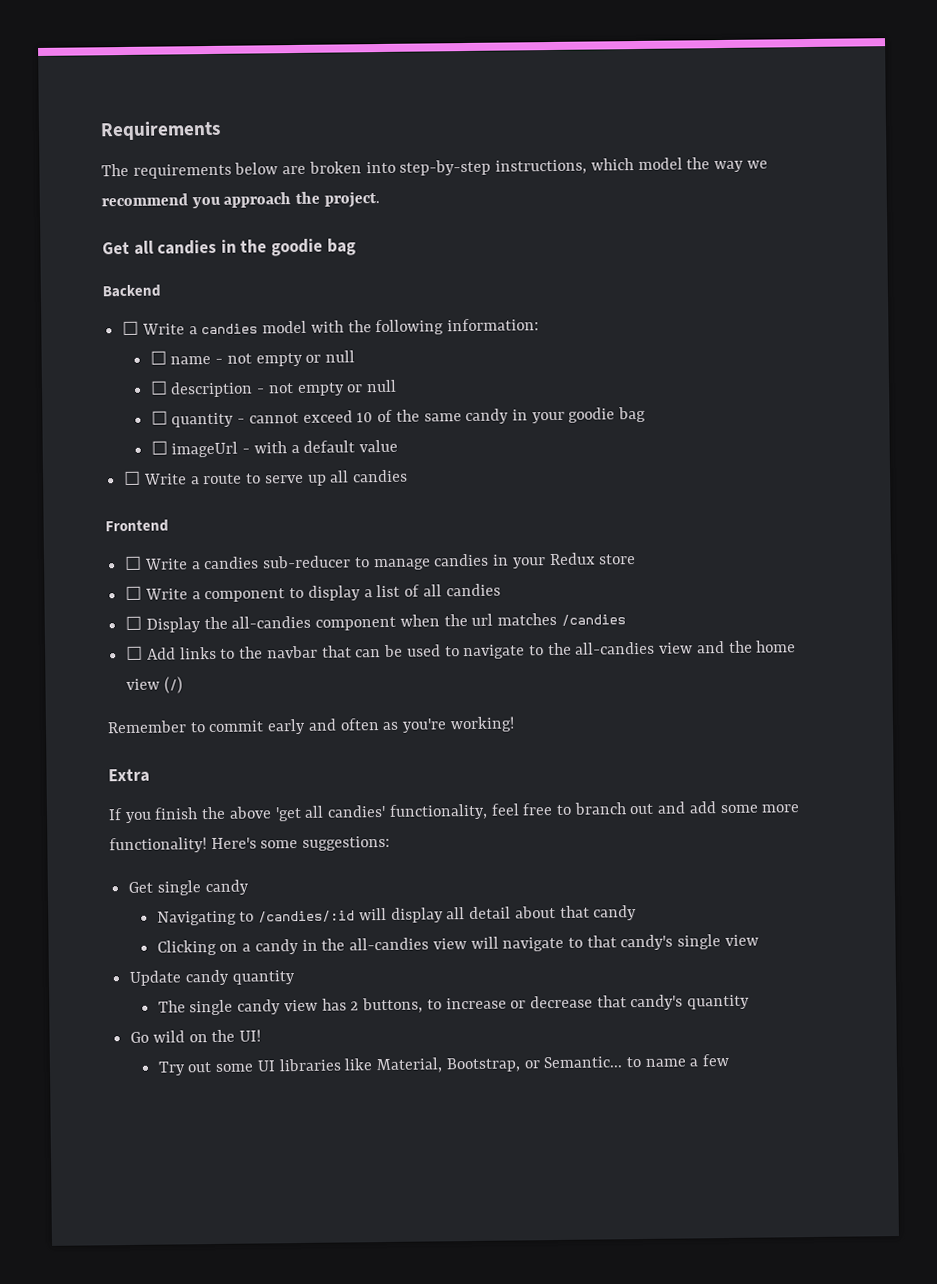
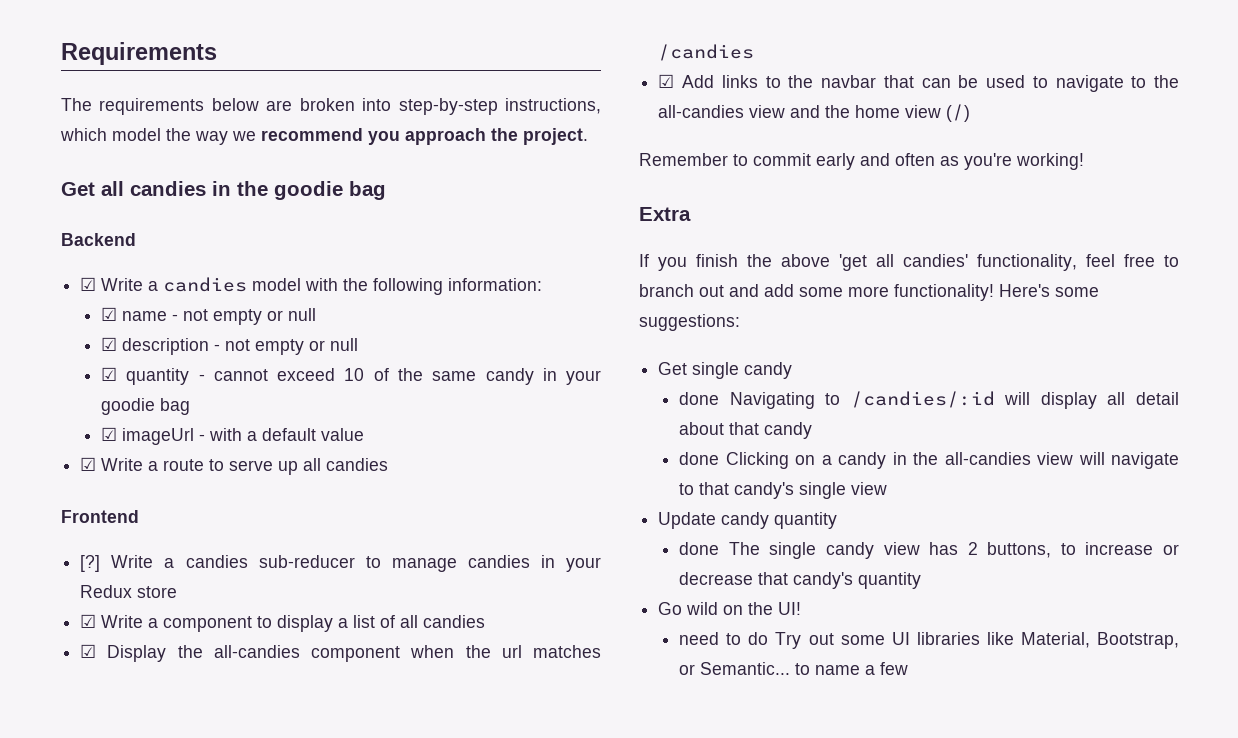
- ☐ Write a candies model with the following information:
+ ☑ Write a candies model with the following information:
- ☐ name - not empty or null
+ ☑ name - not empty or null
- ☐ description - not empty or null
+ ☑ description - not empty or null
- ☐ quantity - cannot exceed 10 of the same candy in your goodie bag
+ ☑ quantity - cannot exceed 10 of the same candy in your goodie bag
- ☐ imageUrl - with a default value
+ ☑ imageUrl - with a default value
- ☐ Write a route to serve up all candies
+ ☑ Write a route to serve up all candies
- ☐ Write a candies sub-reducer to manage candies in your Redux store
+ [?] Write a candies sub-reducer to manage candies in your Redux store
- ☐ Write a component to display a list of all candies
+ ☑ Write a component to display a list of all candies
- ☐ Display the all-candies component when the url matches /candies
+ ☑ Display the all-candies component when the url matches /candies
- ☐ Add links to the navbar that can be used to navigate to the all-candies view and the home view (/)
+ ☑ Add links to the navbar that can be used to navigate to the all-candies view and the home view (/)
- Navigating to /candies/:id will display all detail about that candy
+ done Navigating to /candies/:id will display all detail about that candy
- Clicking on a candy in the all-candies view will navigate to that candy's single view
+ done Clicking on a candy in the all-candies view will navigate to that candy's single view
- The single candy view has 2 buttons, to increase or decrease that candy's quantity
+ done The single candy view has 2 buttons, to increase or decrease that candy's quantity
- Try out some UI libraries like Material, Bootstrap, or Semantic... to name a few
+ need to do Try out some UI libraries like Material, Bootstrap, or Semantic... to name a few

